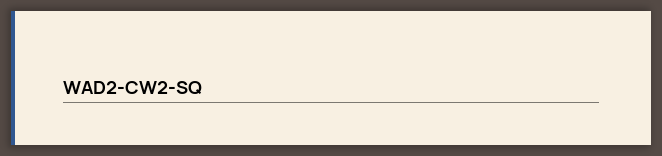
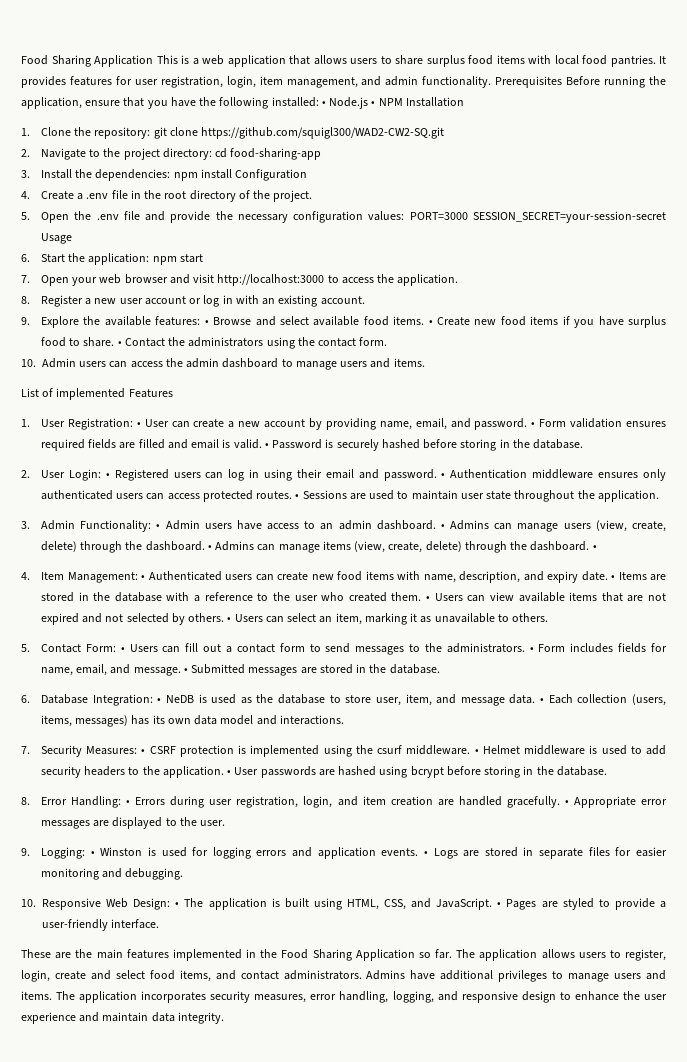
- WAD2-CW2-SQ
+ Food Sharing Application This is a web application that allows users to share surplus food items with local food pantries. It provides features for user registration, login, item management, and admin functionality. Prerequisites Before running the application, ensure that you have the following installed: • Node.js • NPM Installation
+ 1. Clone the repository: git clone https://github.com/squigl300/WAD2-CW2-SQ.git
+ 2. Navigate to the project directory: cd food-sharing-app
+ 3. Install the dependencies: npm install Configuration
+ 4. Create a .env file in the root directory of the project.
+ 5. Open the .env file and provide the necessary configuration values: PORT=3000 SESSION_SECRET=your-session-secret Usage
+ 6. Start the application: npm start
+ 7. Open your web browser and visit http://localhost:3000 to access the application.
+ 8. Register a new user account or log in with an existing account.
+ 9. Explore the available features: • Browse and select available food items. • Create new food items if you have surplus food to share. • Contact the administrators using the contact form.
+ 10. Admin users can access the admin dashboard to manage users and items.
+ List of implemented Features
+ 1. User Registration: • User can create a new account by providing name, email, and password. • Form validation ensures required fields are filled and email is valid. • Password is securely hashed before storing in the database.
+ 2. User Login: • Registered users can log in using their email and password. • Authentication middleware ensures only authenticated users can access protected routes. • Sessions are used to maintain user state throughout the application.
+ 3. Admin Functionality: • Admin users have access to an admin dashboard. • Admins can manage users (view, create, delete) through the dashboard. • Admins can manage items (view, create, delete) through the dashboard. •
+ 4. Item Management: • Authenticated users can create new food items with name, description, and expiry date. • Items are stored in the database with a reference to the user who created them. • Users can view available items that are not expired and not selected by others. • Users can select an item, marking it as unavailable to others.
+ 5. Contact Form: • Users can fill out a contact form to send messages to the administrators. • Form includes fields for name, email, and message. • Submitted messages are stored in the database.
+ 6. Database Integration: • NeDB is used as the database to store user, item, and message data. • Each collection (users, items, messages) has its own data model and interactions.
+ 7. Security Measures: • CSRF protection is implemented using the csurf middleware. • Helmet middleware is used to add security headers to the application. • User passwords are hashed using bcrypt before storing in the database.
+ 8. Error Handling: • Errors during user registration, login, and item creation are handled gracefully. • Appropriate error messages are displayed to the user.
+ 9. Logging: • Winston is used for logging errors and application events. • Logs are stored in separate files for easier monitoring and debugging.
+ 10. Responsive Web Design: • The application is built using HTML, CSS, and JavaScript. • Pages are styled to provide a user-friendly interface.
+ These are the main features implemented in the Food Sharing Application so far. The application allows users to register, login, create and select food items, and contact administrators. Admins have additional privileges to manage users and items. The application incorporates security measures, error handling, logging, and responsive design to enhance the user experience and maintain data integrity.

